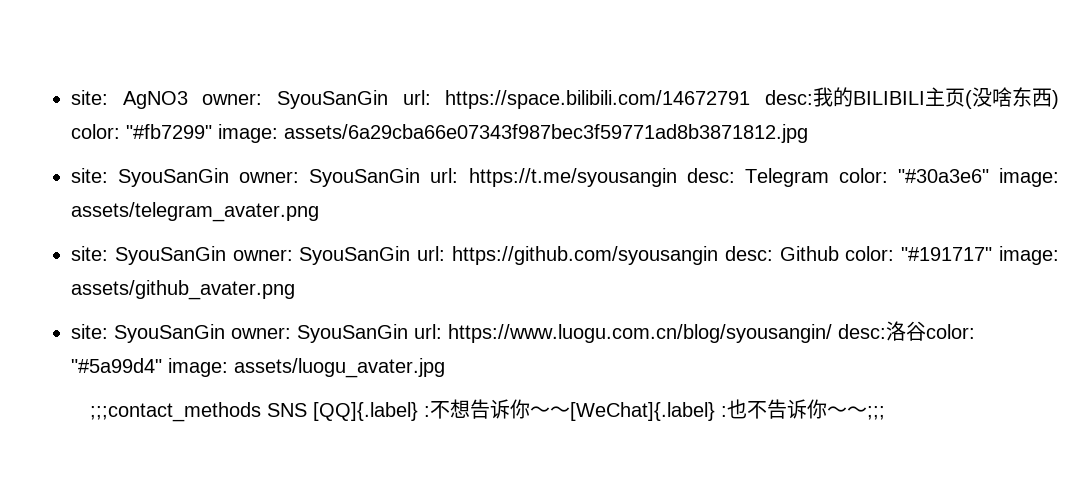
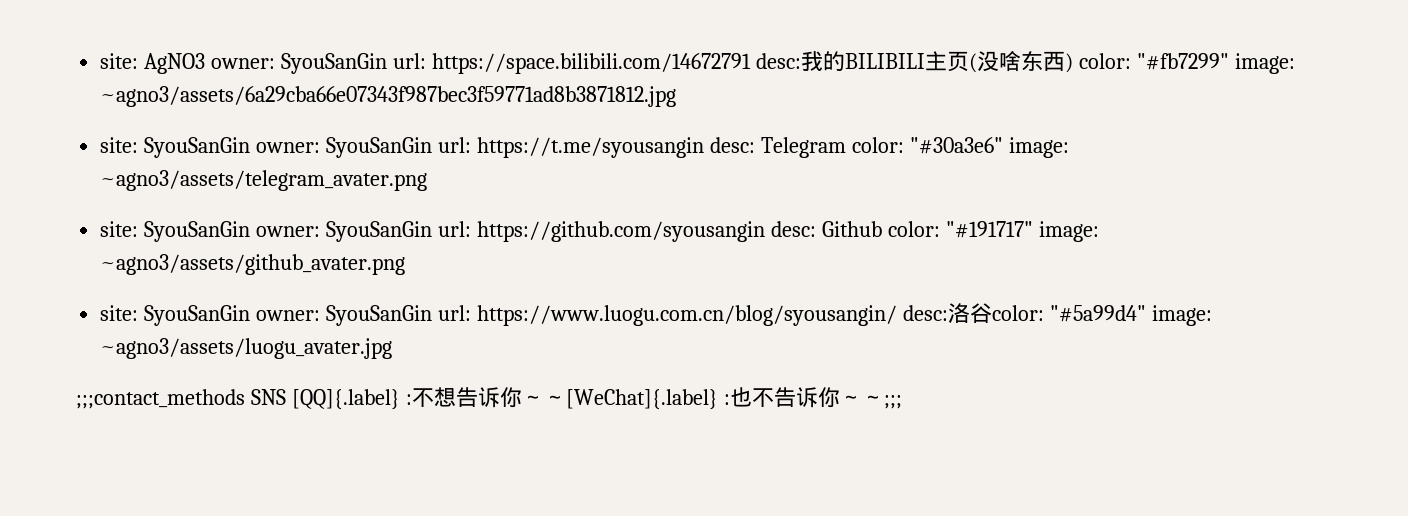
- site: AgNO3 owner: SyouSanGin url: https://space.bilibili.com/14672791 desc:我的BILIBILI主页(没啥东西) color: "#fb7299" image: assets/6a29cba66e07343f987bec3f59771ad8b3871812.jpg
+ site: AgNO3 owner: SyouSanGin url: https://space.bilibili.com/14672791 desc:我的BILIBILI主页(没啥东西) color: "#fb7299" image: ~agno3/assets/6a29cba66e07343f987bec3f59771ad8b3871812.jpg
- site: SyouSanGin owner: SyouSanGin url: https://t.me/syousangin desc: Telegram color: "#30a3e6" image: assets/telegram_avater.png
+ site: SyouSanGin owner: SyouSanGin url: https://t.me/syousangin desc: Telegram color: "#30a3e6" image: ~agno3/assets/telegram_avater.png
- site: SyouSanGin owner: SyouSanGin url: https://github.com/syousangin desc: Github color: "#191717" image: assets/github_avater.png
+ site: SyouSanGin owner: SyouSanGin url: https://github.com/syousangin desc: Github color: "#191717" image: ~agno3/assets/github_avater.png
- site: SyouSanGin owner: SyouSanGin url: https://www.luogu.com.cn/blog/syousangin/ desc:洛谷color: "#5a99d4" image: assets/luogu_avater.jpg
+ site: SyouSanGin owner: SyouSanGin url: https://www.luogu.com.cn/blog/syousangin/ desc:洛谷color: "#5a99d4" image: ~agno3/assets/luogu_avater.jpg

